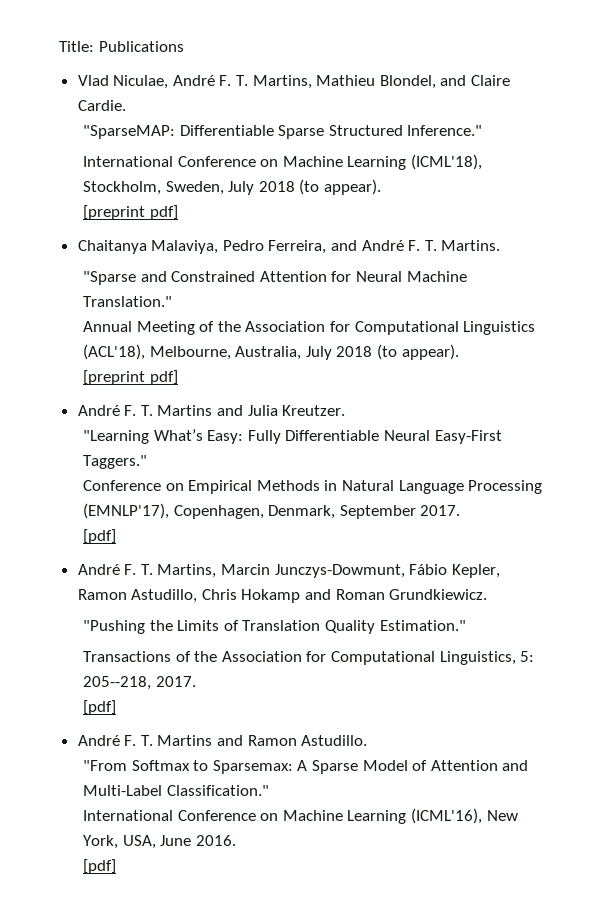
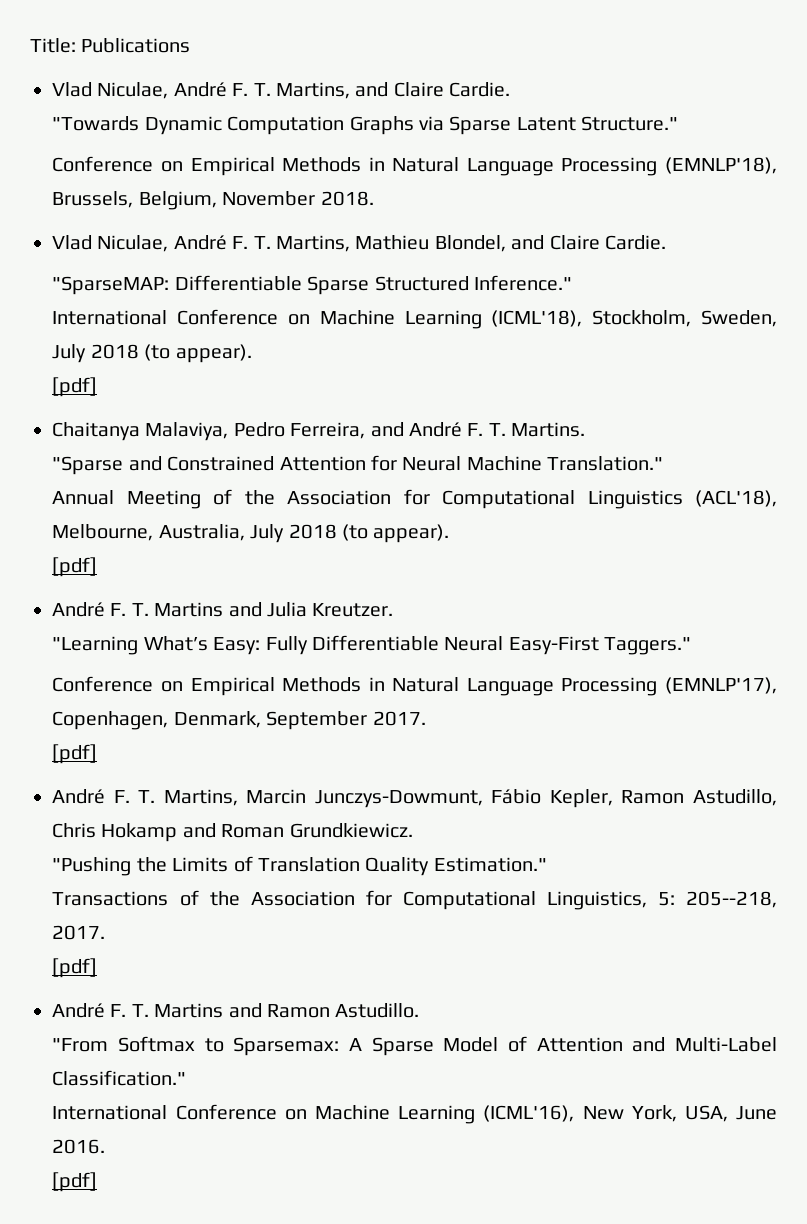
+ Vlad Niculae, André F. T. Martins, and Claire Cardie.
+ "Towards Dynamic Computation Graphs via Sparse Latent Structure."
+ Conference on Empirical Methods in Natural Language Processing (EMNLP'18), Brussels, Belgium, November 2018.
  International Conference on Machine Learning (ICML'18), Stockholm, Sweden, July 2018 (to appear).
- [preprint pdf]
+ [pdf]
  Annual Meeting of the Association for Computational Linguistics (ACL'18), Melbourne, Australia, July 2018 (to appear).
- [preprint pdf]
+ [pdf]

